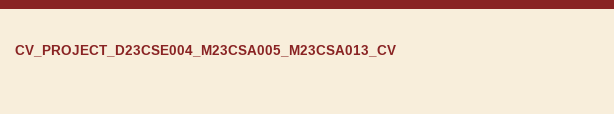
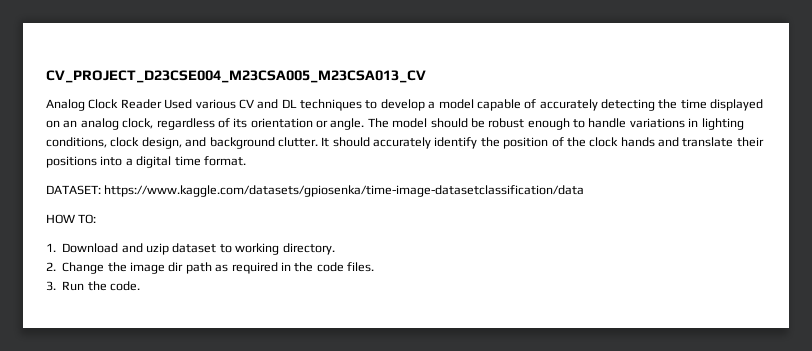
+ Analog Clock Reader Used various CV and DL techniques to develop a model capable of accurately detecting the time displayed on an analog clock, regardless of its orientation or angle. The model should be robust enough to handle variations in lighting conditions, clock design, and background clutter. It should accurately identify the position of the clock hands and translate their positions into a digital time format.
+ DATASET: https://www.kaggle.com/datasets/gpiosenka/time-image-datasetclassification/data
+ HOW TO:
+ 1. Download and uzip dataset to working directory.
+ 2. Change the image dir path as required in the code files.
+ 3. Run the code.

